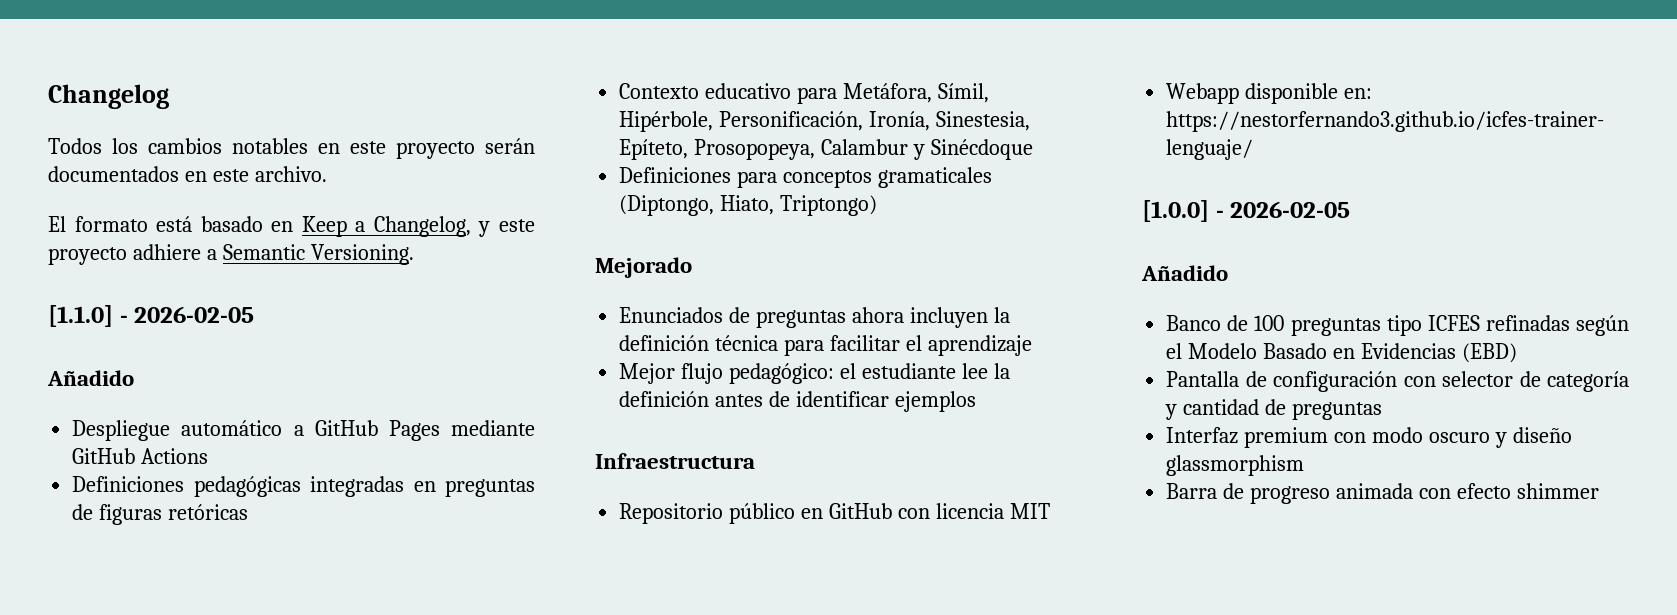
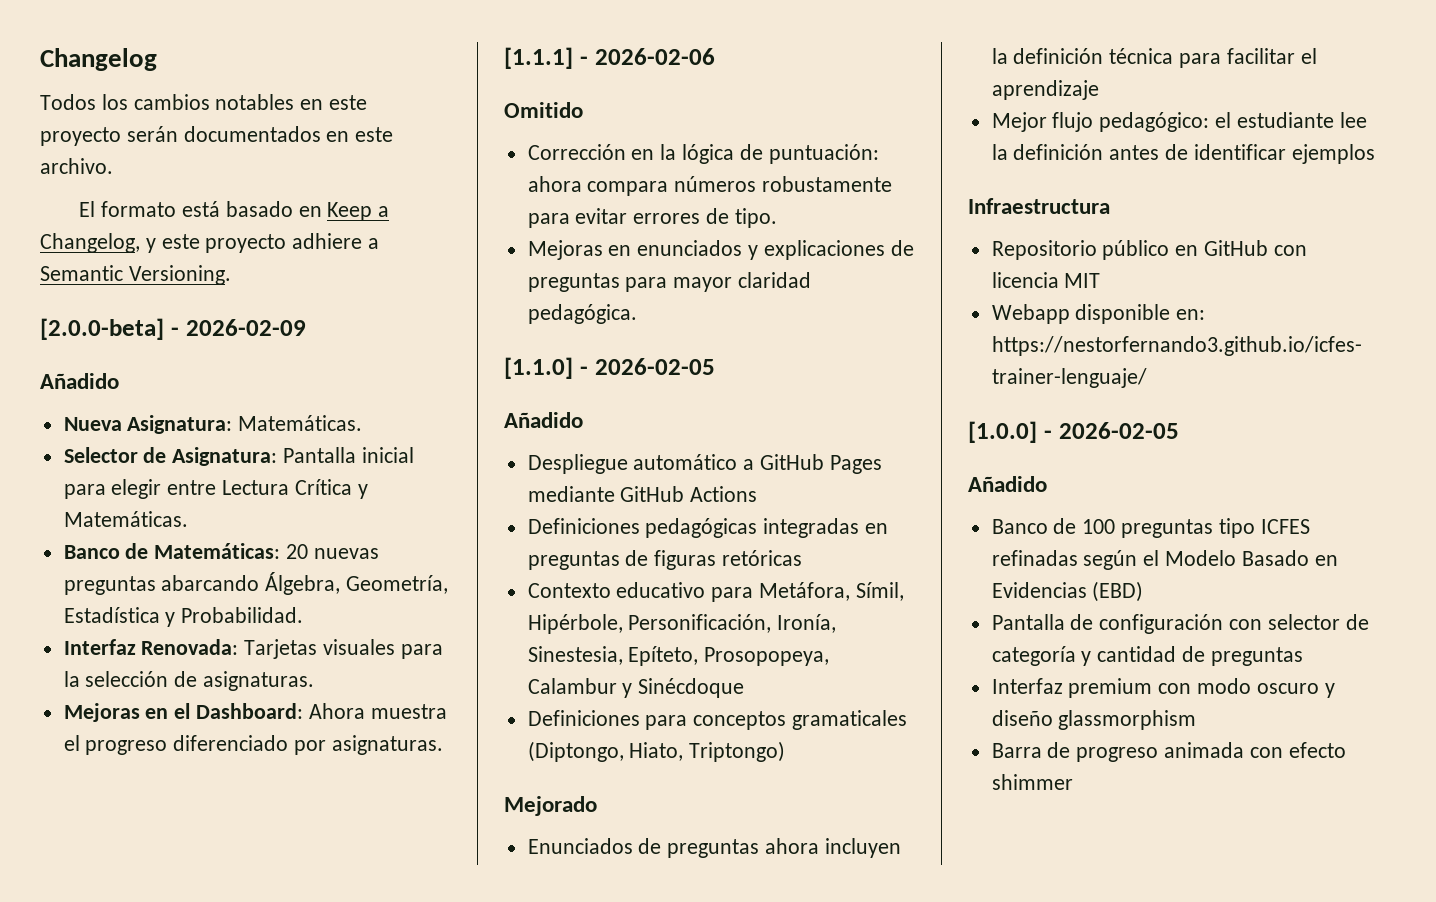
+ [2.0.0-beta] - 2026-02-09
+ Añadido
+ Nueva Asignatura: Matemáticas.
+ Selector de Asignatura: Pantalla inicial para elegir entre Lectura Crítica y Matemáticas.
+ Banco de Matemáticas: 20 nuevas preguntas abarcando Álgebra, Geometría, Estadística y Probabilidad.
+ Interfaz Renovada: Tarjetas visuales para la selección de asignaturas.
+ Mejoras en el Dashboard: Ahora muestra el progreso diferenciado por asignaturas.
+ [1.1.1] - 2026-02-06
+ Omitido
+ Corrección en la lógica de puntuación: ahora compara números robustamente para evitar errores de tipo.
+ Mejoras en enunciados y explicaciones de preguntas para mayor claridad pedagógica.

